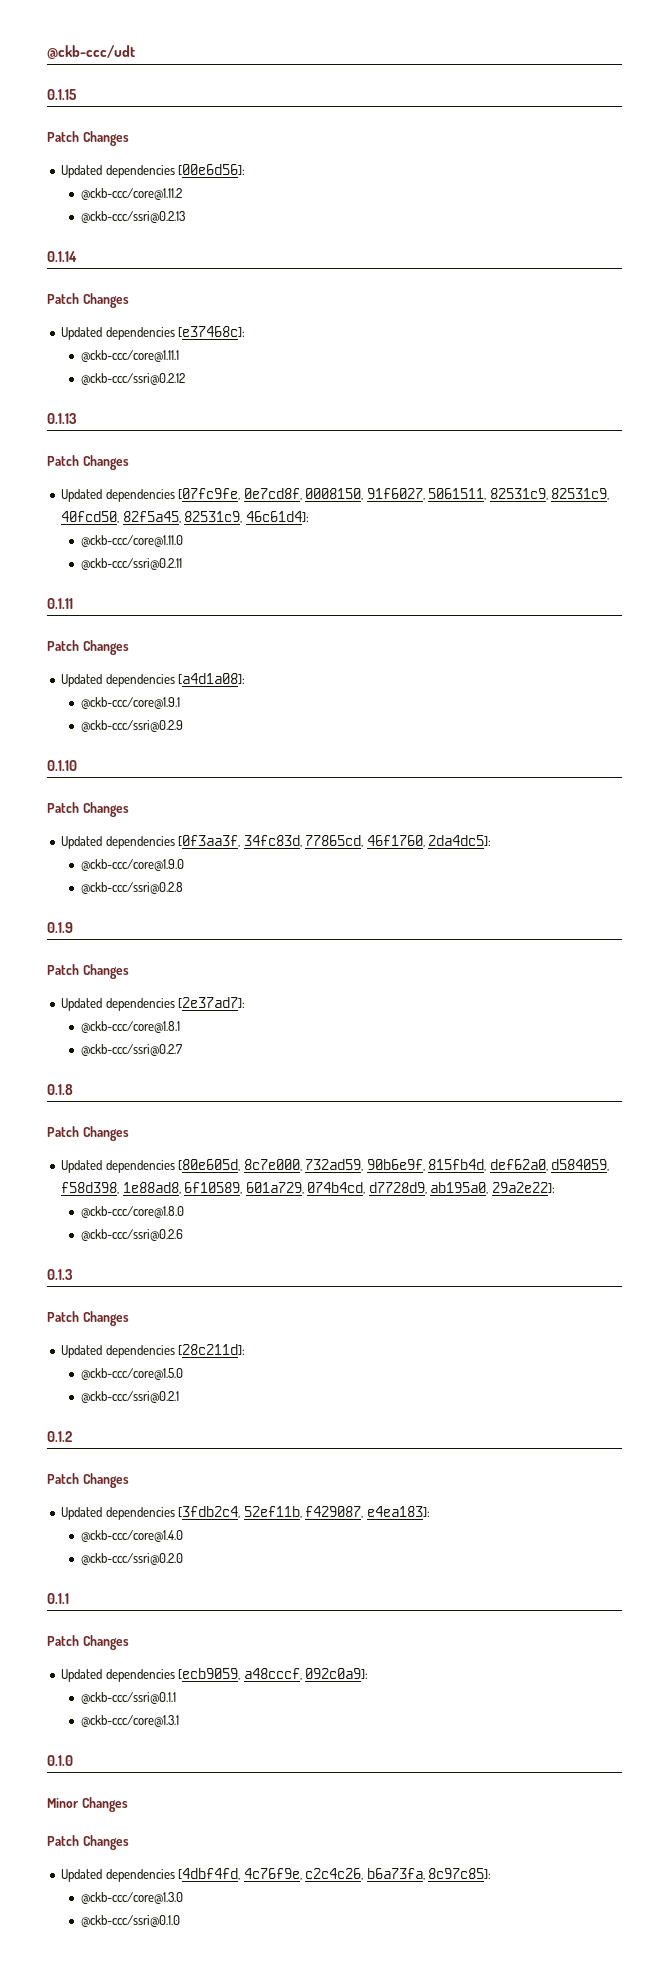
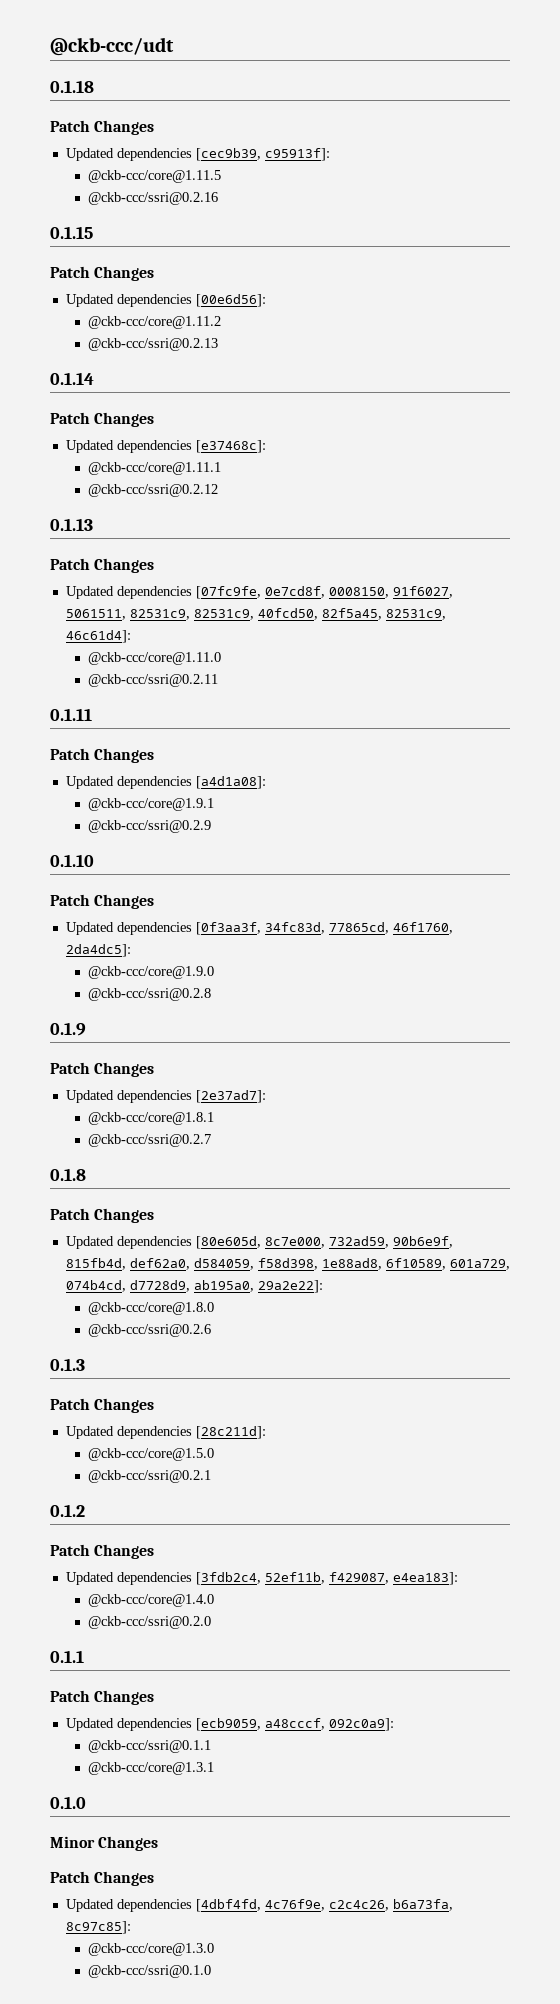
+ 0.1.18
+ Patch Changes
+ Updated dependencies [cec9b39, c95913f]:
+ @ckb-ccc/core@1.11.5
+ @ckb-ccc/ssri@0.2.16

